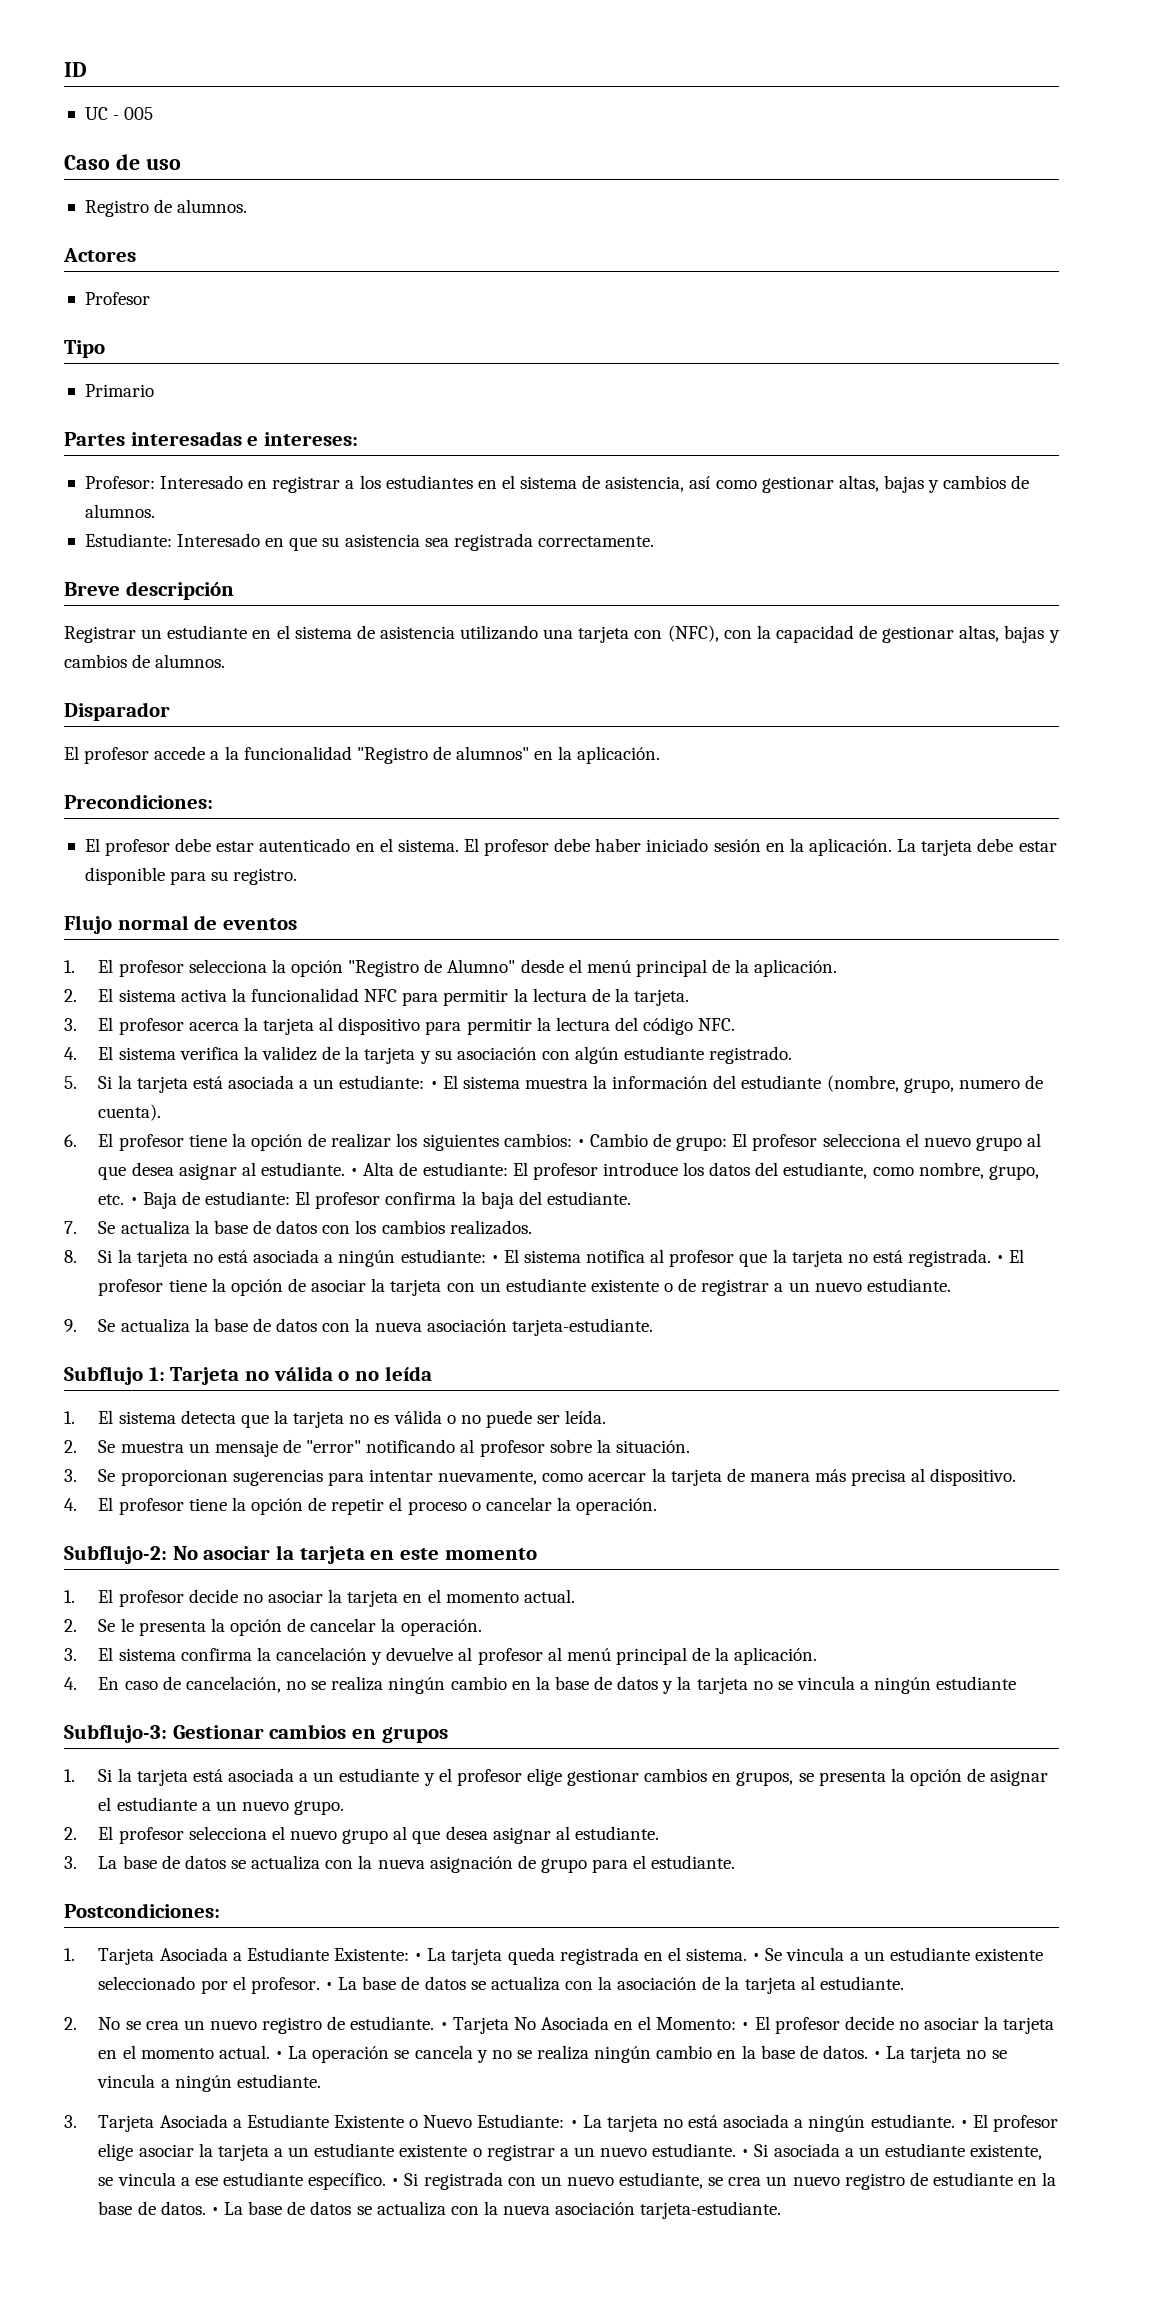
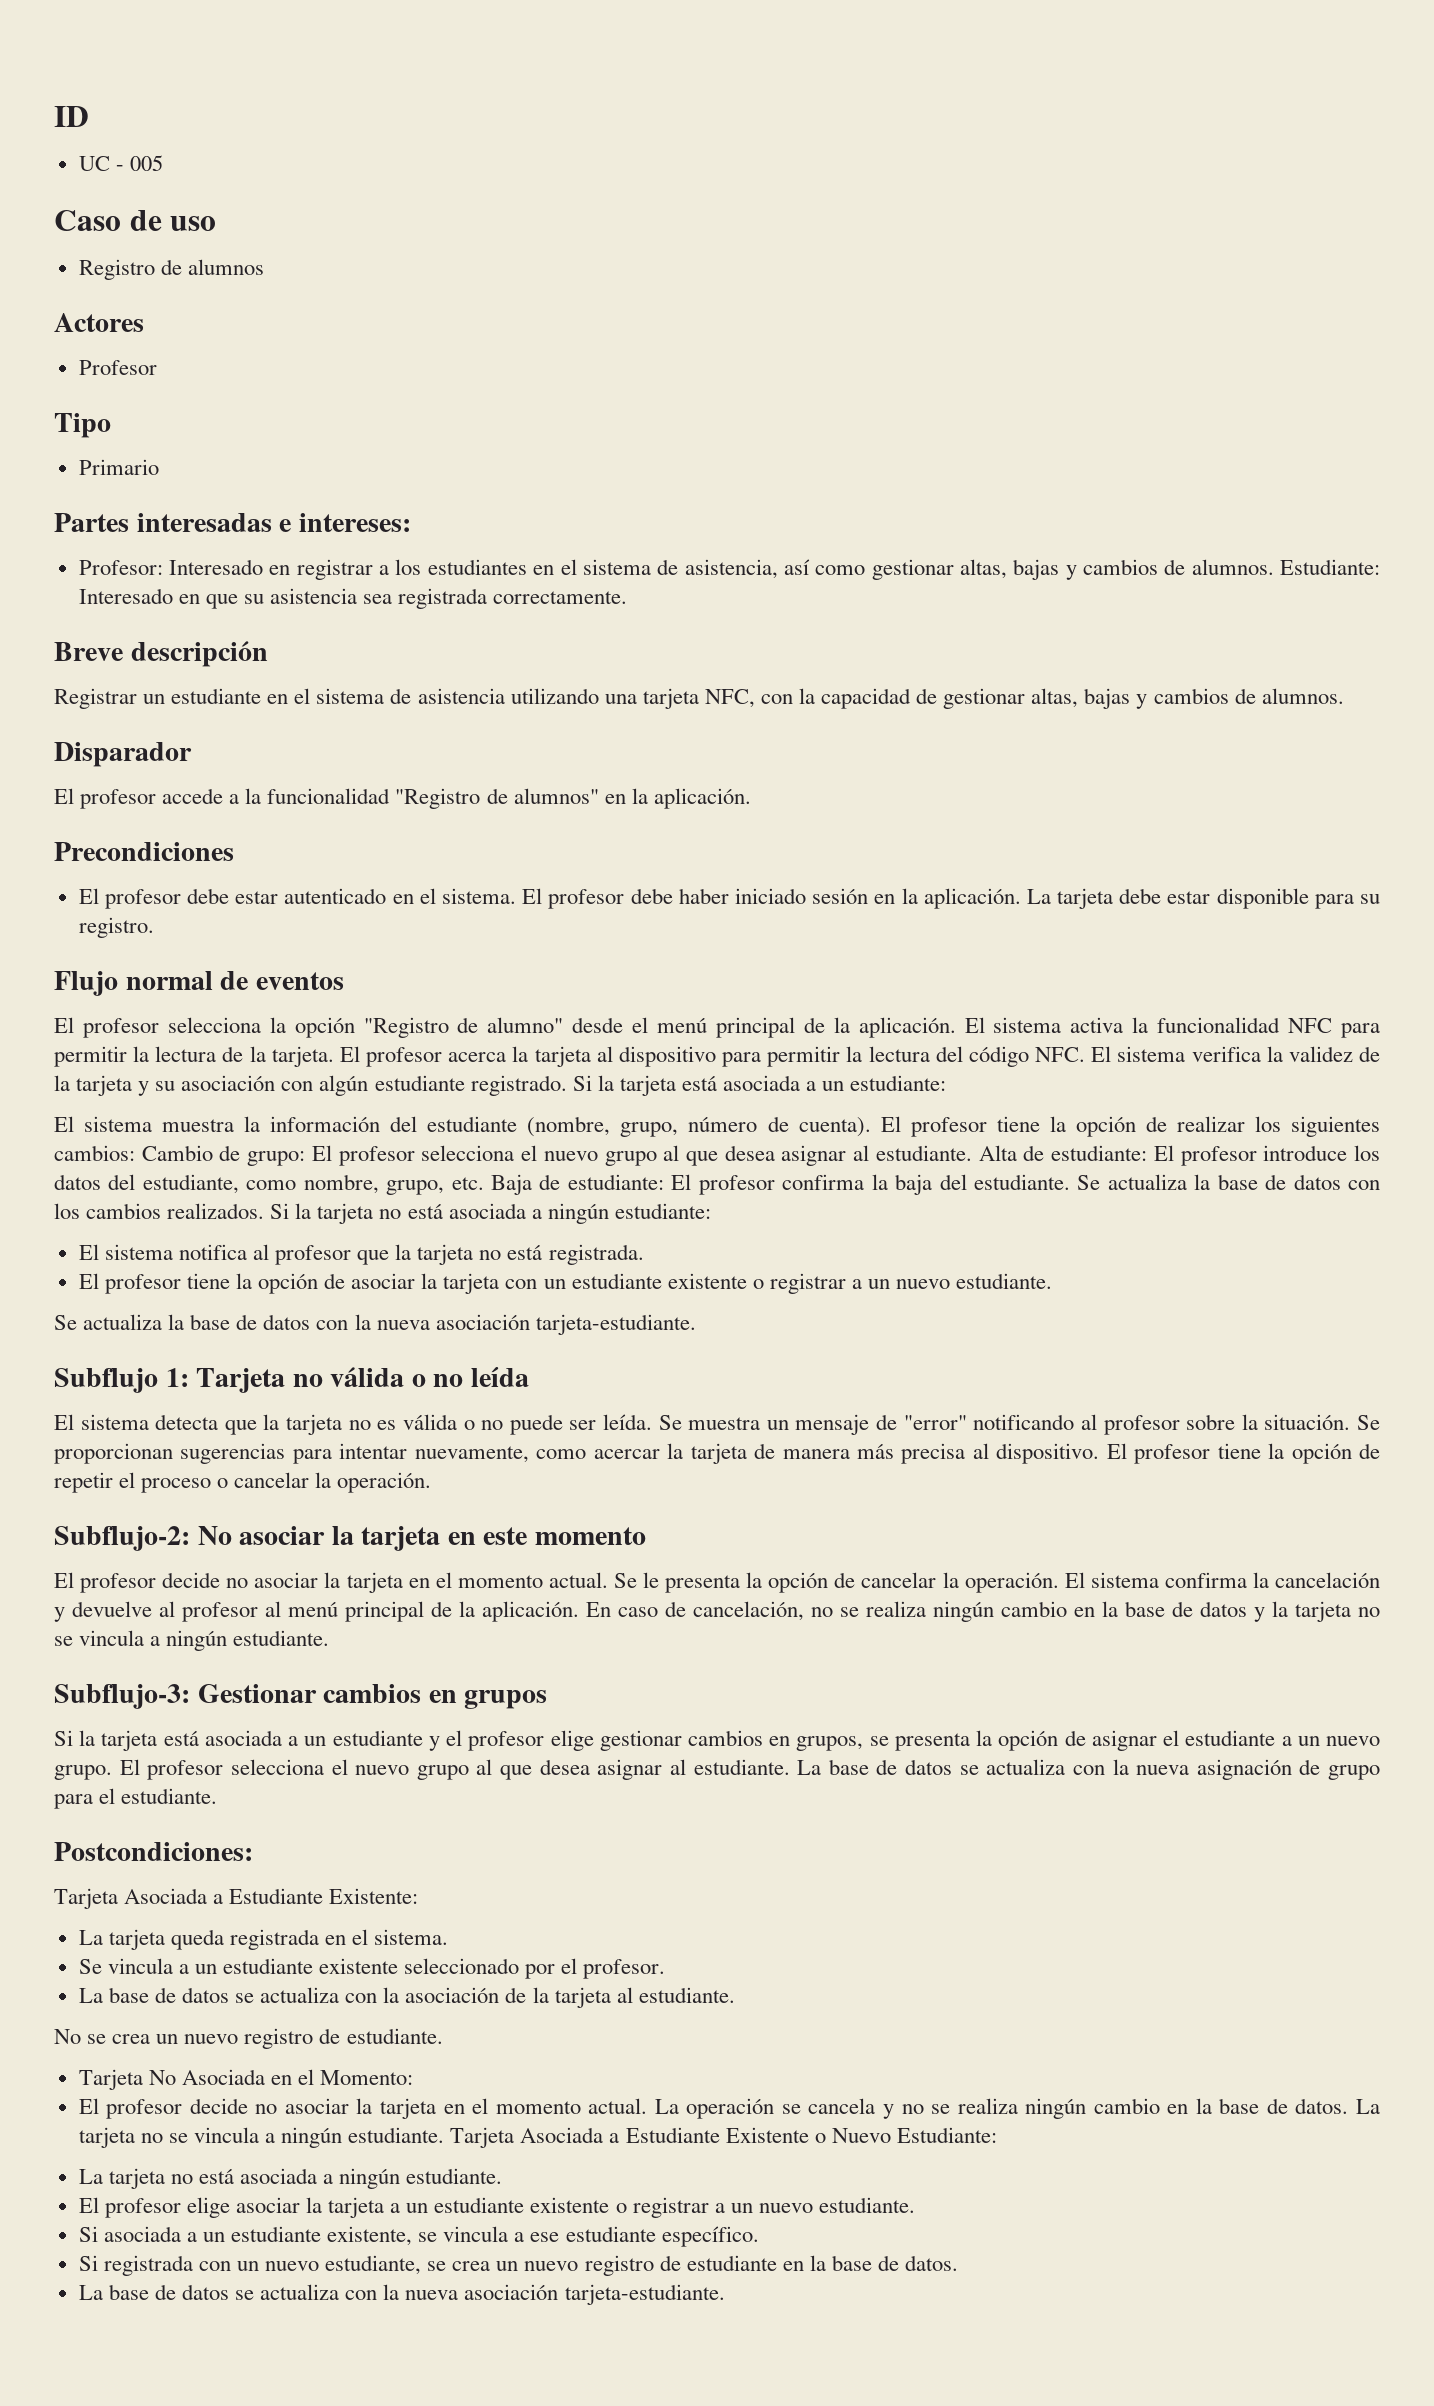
- Registro de alumnos.
+ Registro de alumnos
- Profesor: Interesado en registrar a los estudiantes en el sistema de asistencia, así como gestionar altas, bajas y cambios de alumnos.
- Estudiante: Interesado en que su asistencia sea registrada correctamente.
+ Profesor: Interesado en registrar a los estudiantes en el sistema de asistencia, así como gestionar altas, bajas y cambios de alumnos. Estudiante: Interesado en que su asistencia sea registrada correctamente.
- Registrar un estudiante en el sistema de asistencia utilizando una tarjeta con (NFC), con la capacidad de gestionar altas, bajas y cambios de alumnos.
+ Registrar un estudiante en el sistema de asistencia utilizando una tarjeta NFC, con la capacidad de gestionar altas, bajas y cambios de alumnos.
- Precondiciones:
+ Precondiciones
- 1. El profesor selecciona la opción "Registro de Alumno" desde el menú principal de la aplicación.
- 2. El sistema activa la funcionalidad NFC para permitir la lectura de la tarjeta.
- 3. El profesor acerca la tarjeta al dispositivo para permitir la lectura del código NFC.
- 4. El sistema verifica la validez de la tarjeta y su asociación con algún estudiante registrado.
- 5. Si la tarjeta está asociada a un estudiante: • El sistema muestra la información del estudiante (nombre, grupo, numero de cuenta).
- 6. El profesor tiene la opción de realizar los siguientes cambios:
+ El profesor selecciona la opción "Registro de alumno" desde el menú principal de la aplicación. El sistema activa la funcionalidad NFC para permitir la lectura de la tarjeta. El profesor acerca la tarjeta al dispositivo para permitir la lectura del código NFC. El sistema verifica la validez de la tarjeta y su asociación con algún estudiante registrado. Si la tarjeta está asociada a un estudiante:
+ El sistema muestra la información del estudiante (nombre, grupo, número de cuenta). El profesor tiene la opción de realizar los siguientes cambios:
- • Cambio de grupo:
+ Cambio de grupo:
- • Alta de estudiante:
+ Alta de estudiante:
- El profesor introduce los datos del estudiante, como nombre, grupo, etc. • Baja de estudiante:
+ El profesor introduce los datos del estudiante, como nombre, grupo, etc. Baja de estudiante:
- El profesor confirma la baja del estudiante.
- 7. Se actualiza la base de datos con los cambios realizados.
- 8. Si la tarjeta no está asociada a ningún estudiante: • El sistema notifica al profesor que la tarjeta no está registrada. • El profesor tiene la opción de asociar la tarjeta con un estudiante existente o de registrar a un nuevo estudiante.
- 9. Se actualiza la base de datos con la nueva asociación tarjeta-estudiante.
+ El profesor confirma la baja del estudiante. Se actualiza la base de datos con los cambios realizados. Si la tarjeta no está asociada a ningún estudiante:
+ El sistema notifica al profesor que la tarjeta no está registrada.
+ El profesor tiene la opción de asociar la tarjeta con un estudiante existente o registrar a un nuevo estudiante.
+ Se actualiza la base de datos con la nueva asociación tarjeta-estudiante.
- 1. El sistema detecta que la tarjeta no es válida o no puede ser leída.
- 2. Se muestra un mensaje de "error" notificando al profesor sobre la situación.
- 3. Se proporcionan sugerencias para intentar nuevamente, como acercar la tarjeta de manera más precisa al dispositivo.
- 4. El profesor tiene la opción de repetir el proceso o cancelar la operación.
+ El sistema detecta que la tarjeta no es válida o no puede ser leída. Se muestra un mensaje de "error" notificando al profesor sobre la situación. Se proporcionan sugerencias para intentar nuevamente, como acercar la tarjeta de manera más precisa al dispositivo. El profesor tiene la opción de repetir el proceso o cancelar la operación.
- 1. El profesor decide no asociar la tarjeta en el momento actual.
- 2. Se le presenta la opción de cancelar la operación.
- 3. El sistema confirma la cancelación y devuelve al profesor al menú principal de la aplicación.
- 4. En caso de cancelación, no se realiza ningún cambio en la base de datos y la tarjeta no se vincula a ningún estudiante
+ El profesor decide no asociar la tarjeta en el momento actual. Se le presenta la opción de cancelar la operación. El sistema confirma la cancelación y devuelve al profesor al menú principal de la aplicación. En caso de cancelación, no se realiza ningún cambio en la base de datos y la tarjeta no se vincula a ningún estudiante.
- 1. Si la tarjeta está asociada a un estudiante y el profesor elige gestionar cambios en grupos, se presenta la opción de asignar el estudiante a un nuevo grupo.
- 2. El profesor selecciona el nuevo grupo al que desea asignar al estudiante.
- 3. La base de datos se actualiza con la nueva asignación de grupo para el estudiante.
+ Si la tarjeta está asociada a un estudiante y el profesor elige gestionar cambios en grupos, se presenta la opción de asignar el estudiante a un nuevo grupo. El profesor selecciona el nuevo grupo al que desea asignar al estudiante. La base de datos se actualiza con la nueva asignación de grupo para el estudiante.
- 1. Tarjeta Asociada a Estudiante Existente: • La tarjeta queda registrada en el sistema. • Se vincula a un estudiante existente seleccionado por el profesor. • La base de datos se actualiza con la asociación de la tarjeta al estudiante.
+ Tarjeta Asociada a Estudiante Existente:
+ La tarjeta queda registrada en el sistema.
+ Se vincula a un estudiante existente seleccionado por el profesor.
+ La base de datos se actualiza con la asociación de la tarjeta al estudiante.
- 2. No se crea un nuevo registro de estudiante. • Tarjeta No Asociada en el Momento: • El profesor decide no asociar la tarjeta en el momento actual.
+ No se crea un nuevo registro de estudiante.
+ Tarjeta No Asociada en el Momento:
+ El profesor decide no asociar la tarjeta en el momento actual.
- • La operación se cancela y no se realiza ningún cambio en la base de datos.
+ La operación se cancela y no se realiza ningún cambio en la base de datos.
- • La tarjeta no se vincula a ningún estudiante.
- 3. Tarjeta Asociada a Estudiante Existente o Nuevo Estudiante: • La tarjeta no está asociada a ningún estudiante. • El profesor elige asociar la tarjeta a un estudiante existente o registrar a un nuevo estudiante. • Si asociada a un estudiante existente, se vincula a ese estudiante específico. • Si registrada con un nuevo estudiante, se crea un nuevo registro de estudiante en la base de datos. • La base de datos se actualiza con la nueva asociación tarjeta-estudiante.
+ La tarjeta no se vincula a ningún estudiante. Tarjeta Asociada a Estudiante Existente o Nuevo Estudiante:
+ La tarjeta no está asociada a ningún estudiante.
+ El profesor elige asociar la tarjeta a un estudiante existente o registrar a un nuevo estudiante.
+ Si asociada a un estudiante existente, se vincula a ese estudiante específico.
+ Si registrada con un nuevo estudiante, se crea un nuevo registro de estudiante en la base de datos.
+ La base de datos se actualiza con la nueva asociación tarjeta-estudiante.

